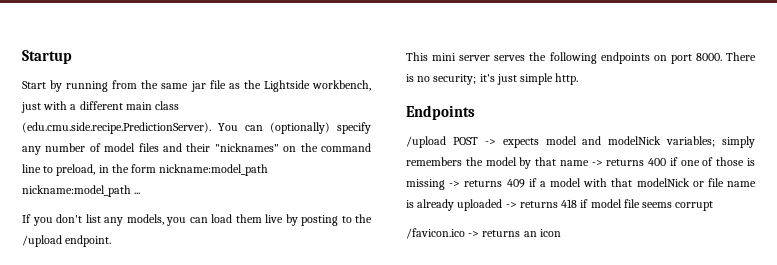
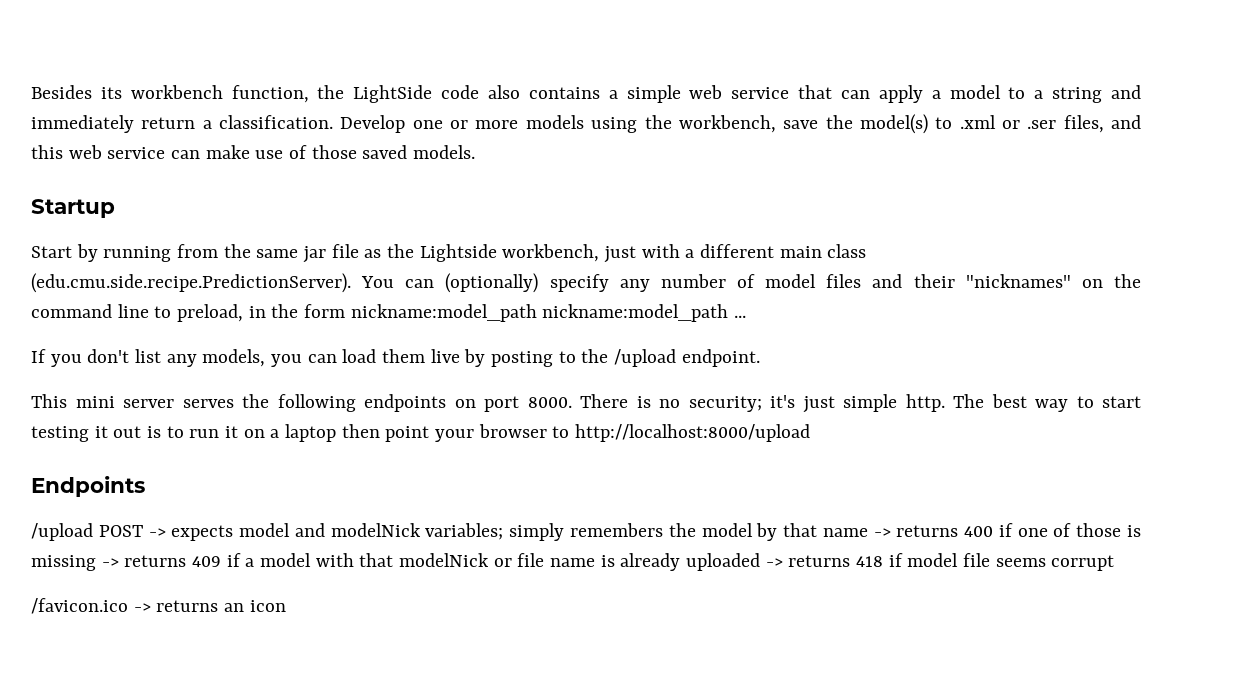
+ Besides its workbench function, the LightSide code also contains a simple web service that can apply a model to a string and immediately return a classification. Develop one or more models using the workbench, save the model(s) to .xml or .ser files, and this web service can make use of those saved models.
+ The best way to start testing it out is to run it on a laptop then point your browser to http://localhost:8000/upload

